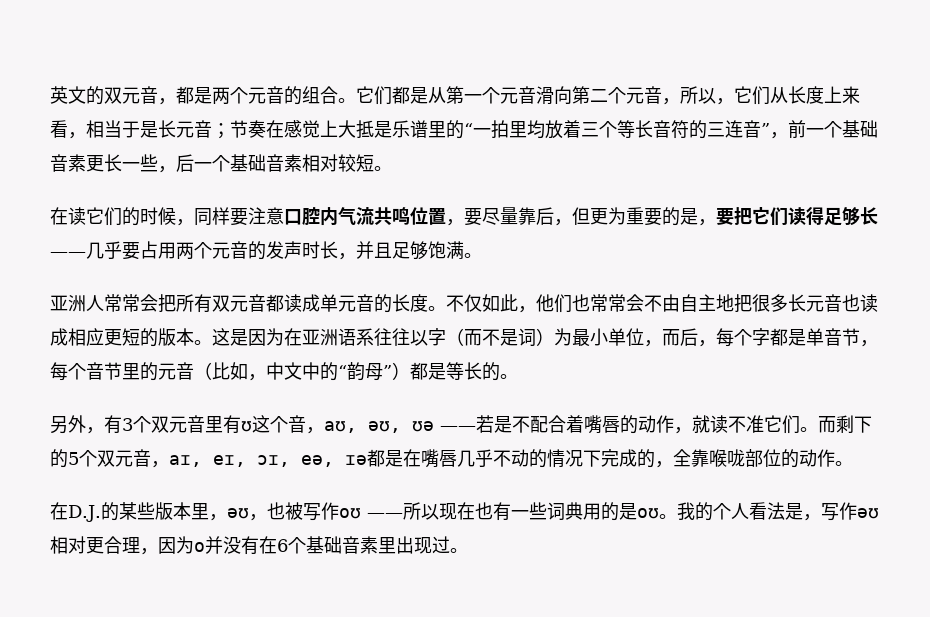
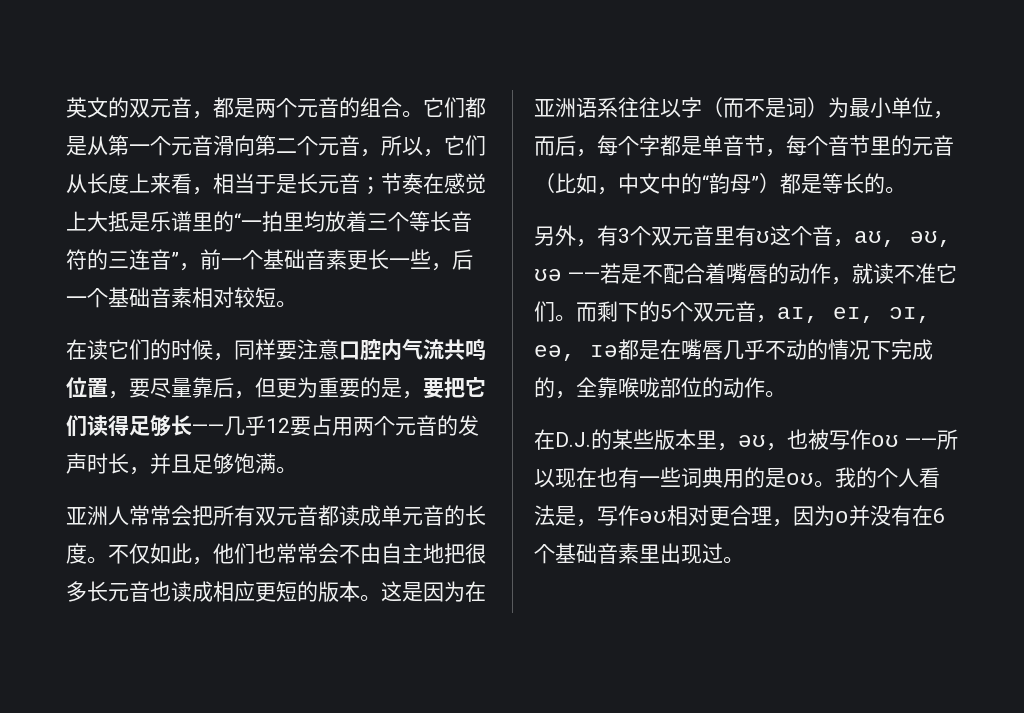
- 在读它们的时候，同样要注意口腔内气流共鸣位置，要尽量靠后，但更为重要的是，要把它们读得足够长——几乎要占用两个元音的发声时长，并且足够饱满。
+ 在读它们的时候，同样要注意口腔内气流共鸣位置，要尽量靠后，但更为重要的是，要把它们读得足够长——几乎12要占用两个元音的发声时长，并且足够饱满。

